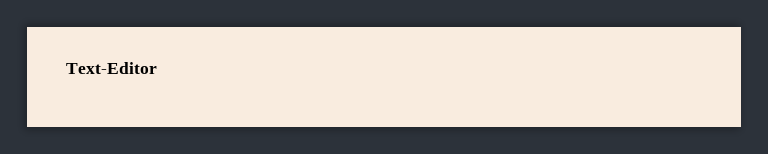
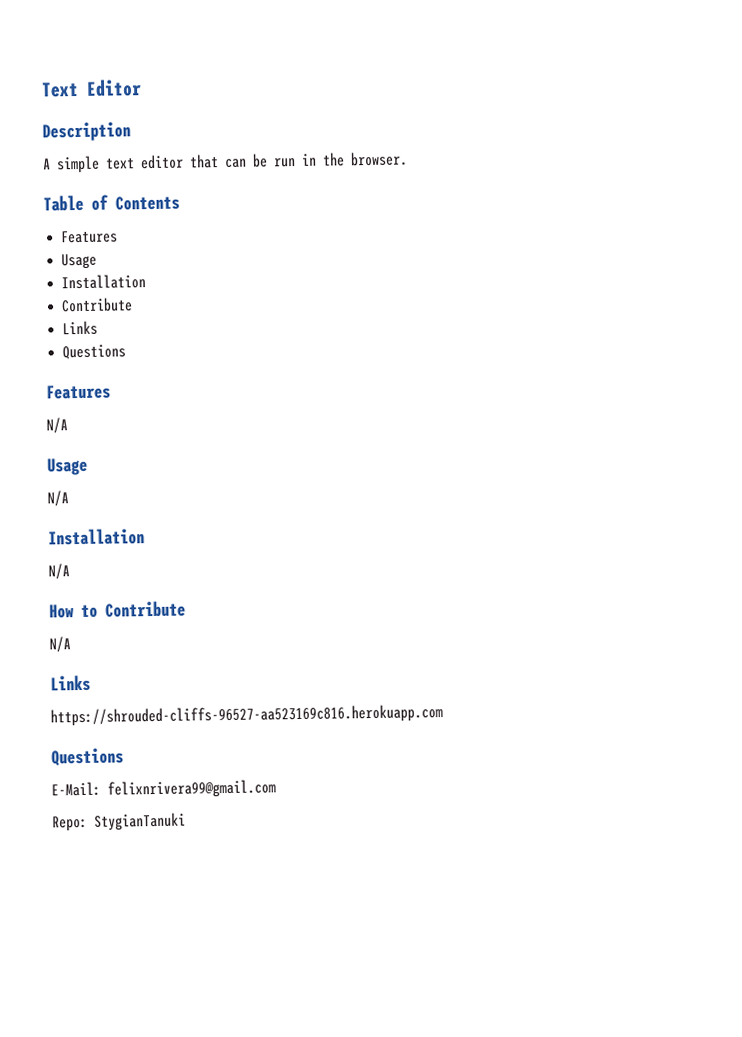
- Text-Editor
+ Text Editor
+ Description
+ A simple text editor that can be run in the browser.
+ Table of Contents
+ Features
+ Usage
+ Installation
+ Contribute
+ Links
+ Questions
+ Features
+ N/A
+ Usage
+ N/A
+ Installation
+ N/A
+ How to Contribute
+ N/A
+ Links
+ https://shrouded-cliffs-96527-aa523169c816.herokuapp.com
+ Questions
+ E-Mail: felixnrivera99@gmail.com
+ Repo: StygianTanuki

